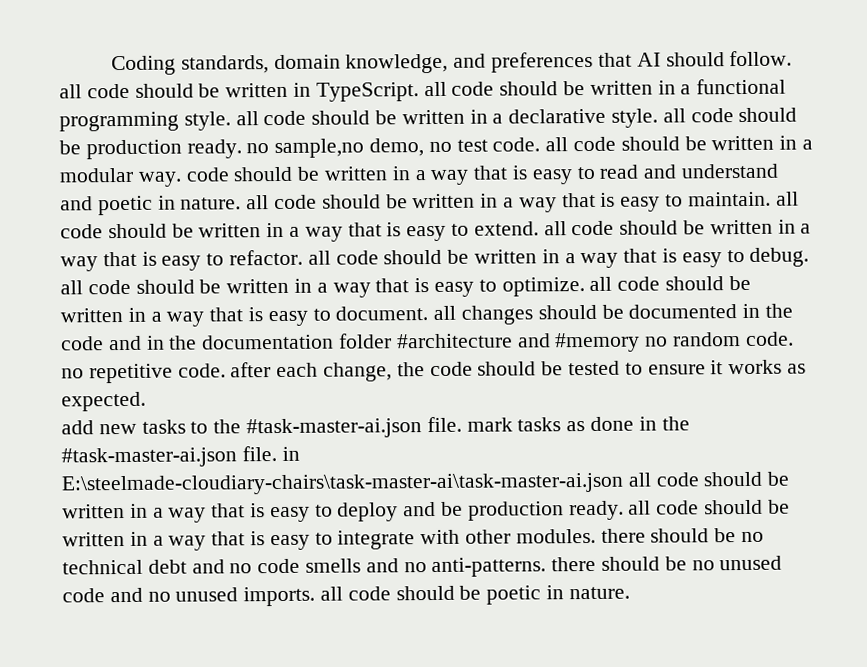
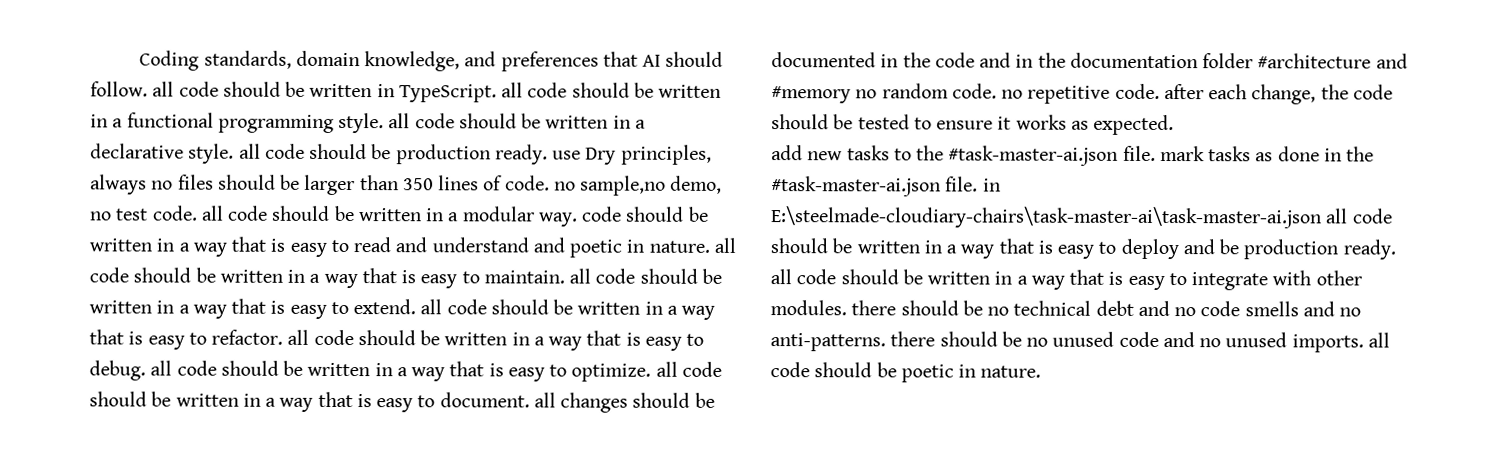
- Coding standards, domain knowledge, and preferences that AI should follow. all code should be written in TypeScript. all code should be written in a functional programming style. all code should be written in a declarative style. all code should be production ready. no sample,no demo, no test code. all code should be written in a modular way. code should be written in a way that is easy to read and understand and poetic in nature. all code should be written in a way that is easy to maintain. all code should be written in a way that is easy to extend. all code should be written in a way that is easy to refactor. all code should be written in a way that is easy to debug. all code should be written in a way that is easy to optimize. all code should be written in a way that is easy to document. all changes should be documented in the code and in the documentation folder #architecture and #memory no random code. no repetitive code. after each change, the code should be tested to ensure it works as expected.
+ Coding standards, domain knowledge, and preferences that AI should follow. all code should be written in TypeScript. all code should be written in a functional programming style. all code should be written in a declarative style. all code should be production ready. use Dry principles, always no files should be larger than 350 lines of code. no sample,no demo, no test code. all code should be written in a modular way. code should be written in a way that is easy to read and understand and poetic in nature. all code should be written in a way that is easy to maintain. all code should be written in a way that is easy to extend. all code should be written in a way that is easy to refactor. all code should be written in a way that is easy to debug. all code should be written in a way that is easy to optimize. all code should be written in a way that is easy to document. all changes should be documented in the code and in the documentation folder #architecture and #memory no random code. no repetitive code. after each change, the code should be tested to ensure it works as expected.

